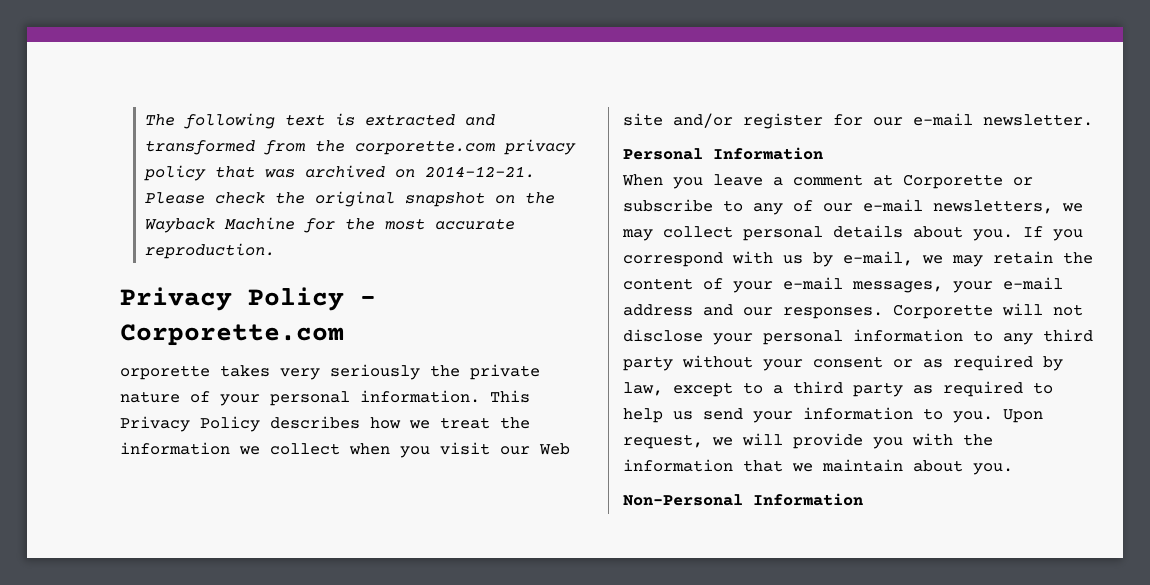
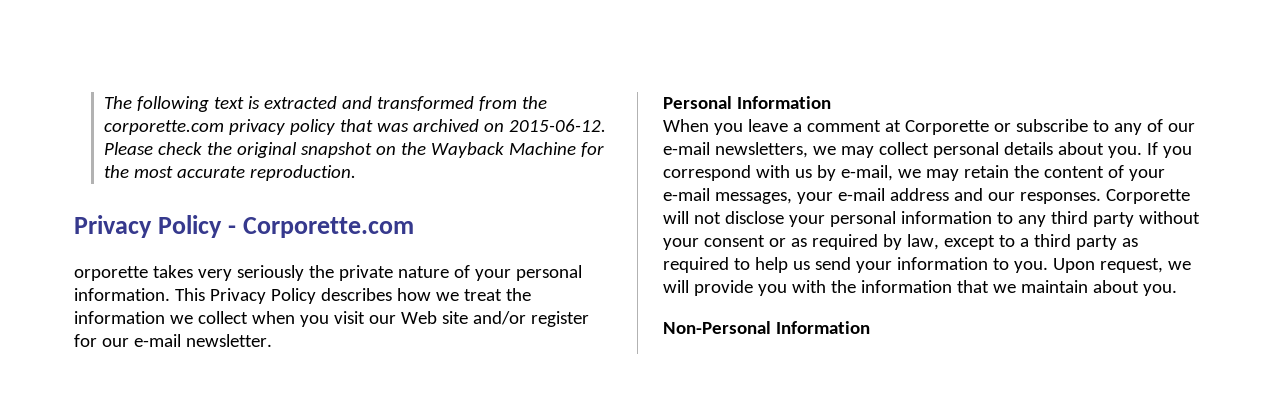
- The following text is extracted and transformed from the corporette.com privacy policy that was archived on 2014-12-21.
+ The following text is extracted and transformed from the corporette.com privacy policy that was archived on 2015-06-12.

